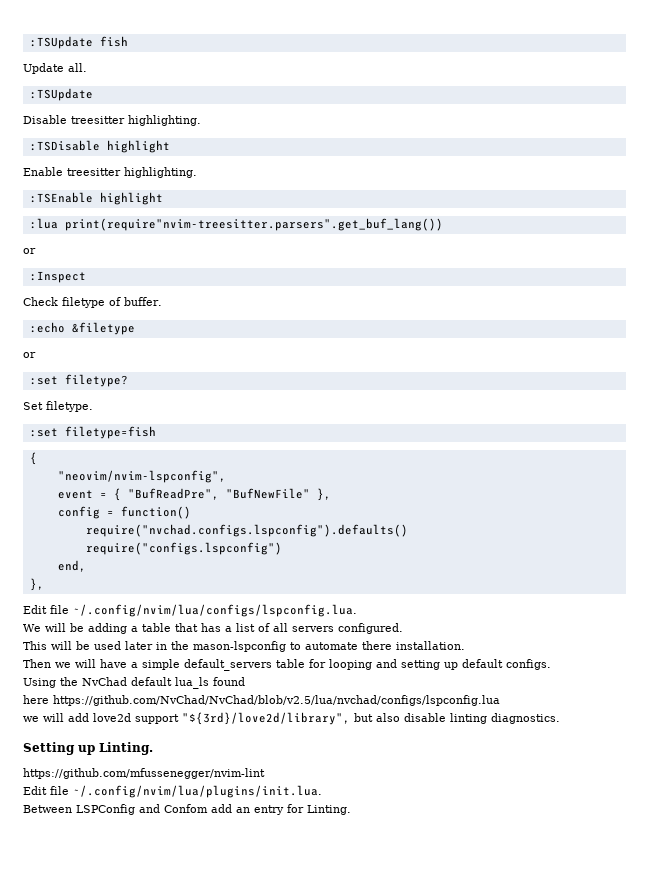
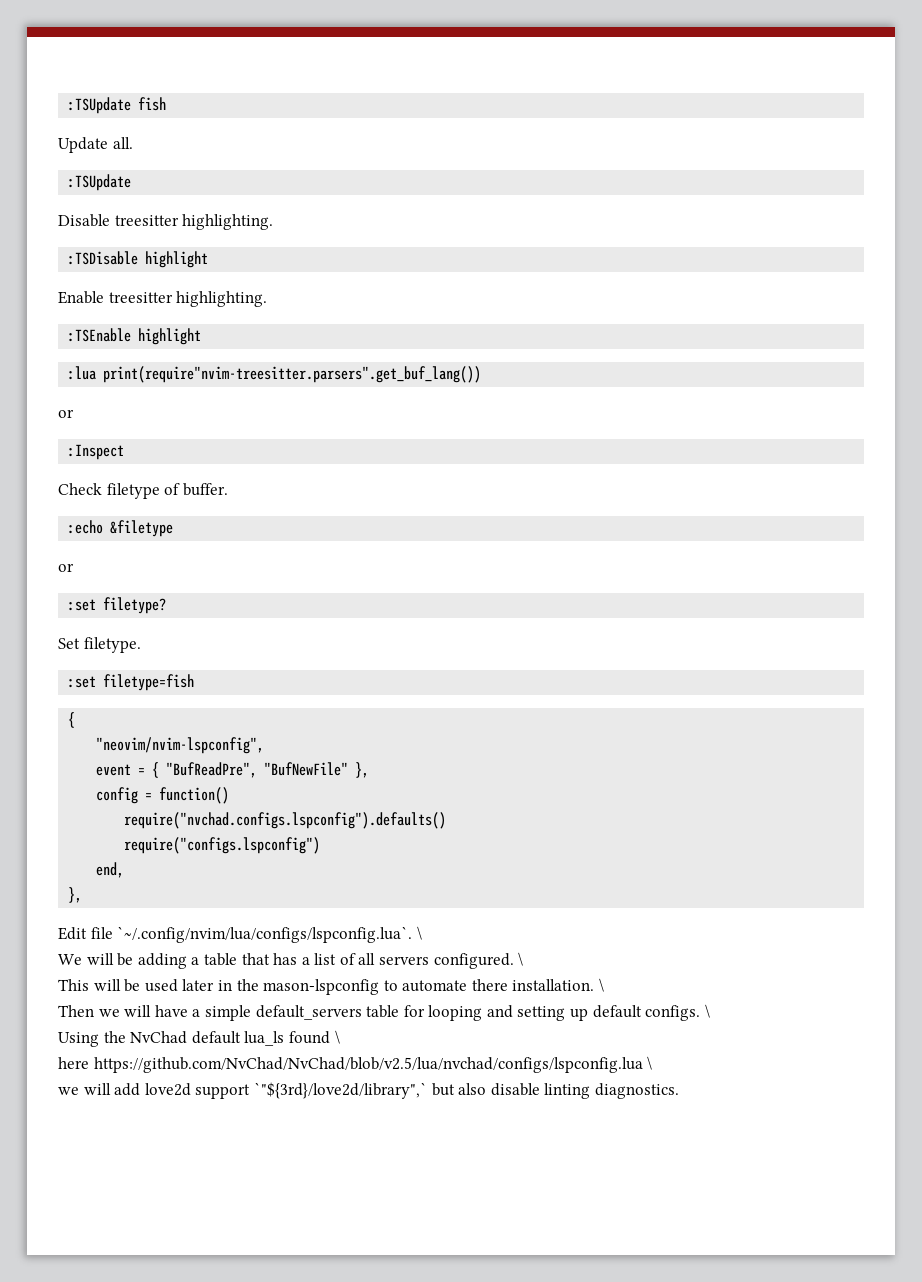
- Edit file ~/.config/nvim/lua/configs/lspconfig.lua.
+ Edit file `~/.config/nvim/lua/configs/lspconfig.lua`. \
- We will be adding a table that has a list of all servers configured.
+ We will be adding a table that has a list of all servers configured. \
- This will be used later in the mason-lspconfig to automate there installation.
+ This will be used later in the mason-lspconfig to automate there installation. \
- Then we will have a simple default_servers table for looping and setting up default configs.
+ Then we will have a simple default_servers table for looping and setting up default configs. \
- Using the NvChad default lua_ls found
+ Using the NvChad default lua_ls found \
- here https://github.com/NvChad/NvChad/blob/v2.5/lua/nvchad/configs/lspconfig.lua
+ here https://github.com/NvChad/NvChad/blob/v2.5/lua/nvchad/configs/lspconfig.lua \
- we will add love2d support "${3rd}/love2d/library", but also disable linting diagnostics.
+ we will add love2d support `"${3rd}/love2d/library",` but also disable linting diagnostics.
- Setting up Linting.
- https://github.com/mfussenegger/nvim-lint
- Edit file ~/.config/nvim/lua/plugins/init.lua.
- Between LSPConfig and Confom add an entry for Linting.

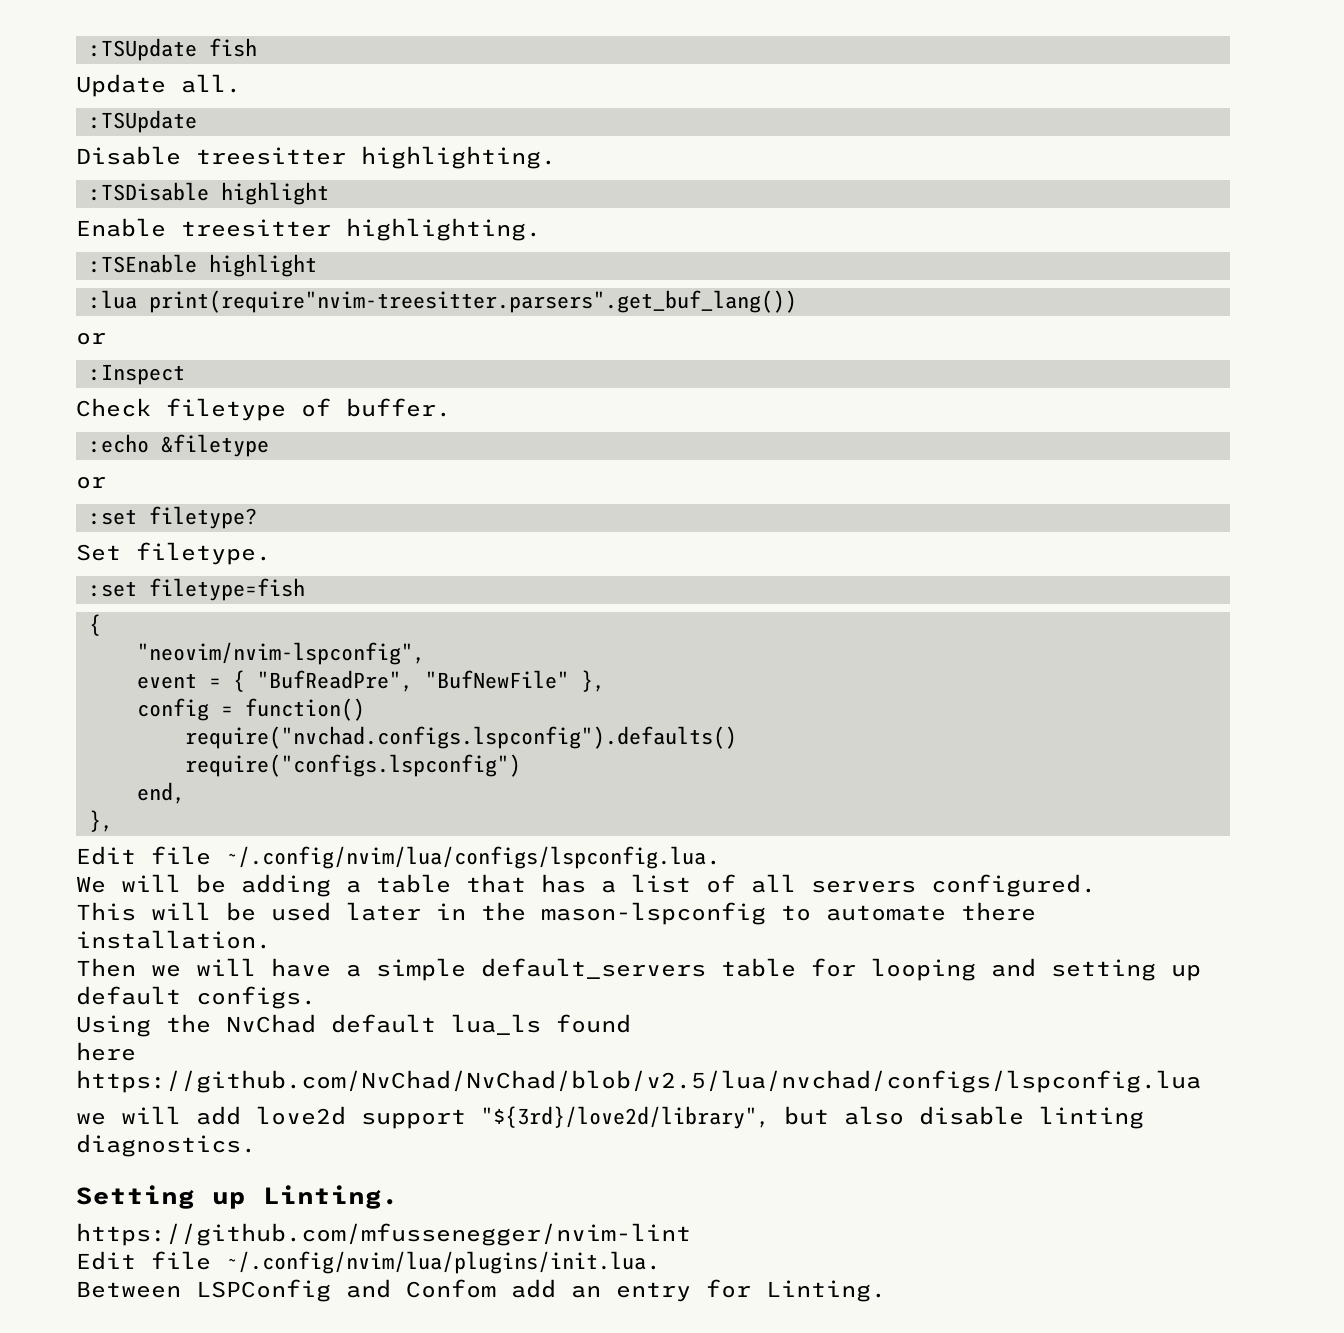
- Edit file `~/.config/nvim/lua/configs/lspconfig.lua`. \
+ Edit file ~/.config/nvim/lua/configs/lspconfig.lua.
- We will be adding a table that has a list of all servers configured. \
+ We will be adding a table that has a list of all servers configured.
- This will be used later in the mason-lspconfig to automate there installation. \
+ This will be used later in the mason-lspconfig to automate there installation.
- Then we will have a simple default_servers table for looping and setting up default configs. \
+ Then we will have a simple default_servers table for looping and setting up default configs.
- Using the NvChad default lua_ls found \
+ Using the NvChad default lua_ls found
- here https://github.com/NvChad/NvChad/blob/v2.5/lua/nvchad/configs/lspconfig.lua \
+ here https://github.com/NvChad/NvChad/blob/v2.5/lua/nvchad/configs/lspconfig.lua
- we will add love2d support `"${3rd}/love2d/library",` but also disable linting diagnostics.
+ we will add love2d support "${3rd}/love2d/library", but also disable linting diagnostics.
+ Setting up Linting.
+ https://github.com/mfussenegger/nvim-lint
+ Edit file ~/.config/nvim/lua/plugins/init.lua.
+ Between LSPConfig and Confom add an entry for Linting.

